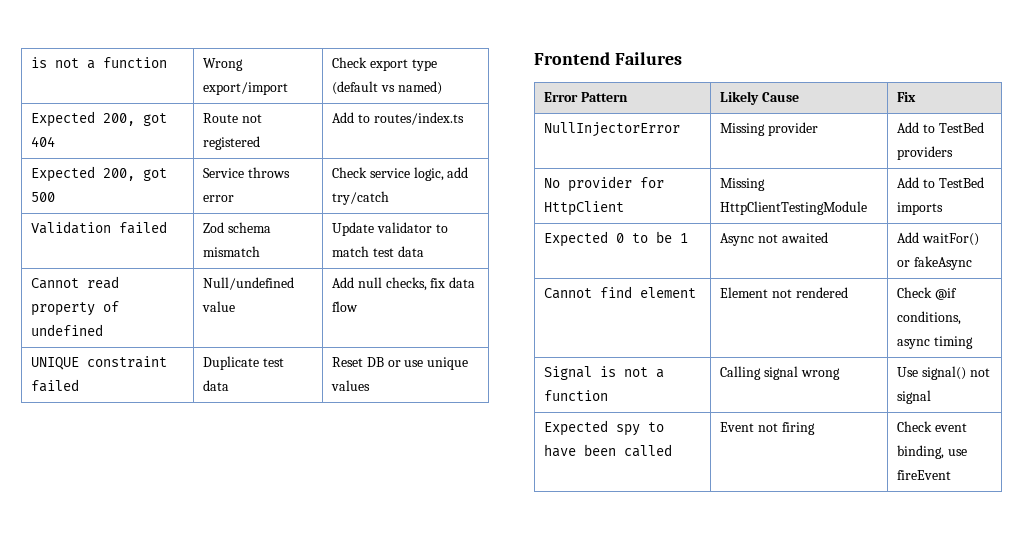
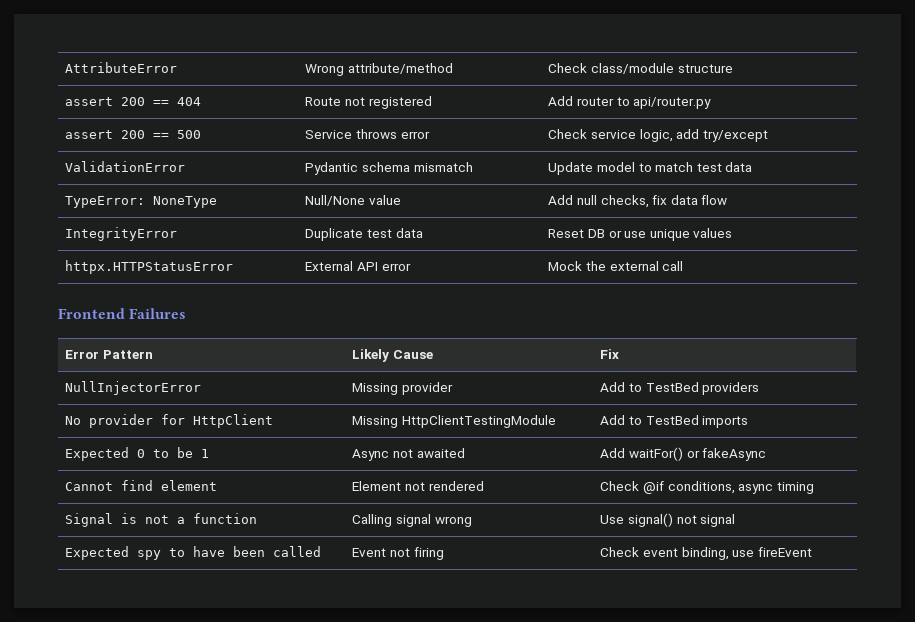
- is not a function | Wrong export/import | Check export type (default vs named)
- Expected 200, got 404 | Route not registered | Add to routes/index.ts
- Expected 200, got 500 | Service throws error | Check service logic, add try/catch
- Validation failed | Zod schema mismatch | Update validator to match test data
+ AttributeError | Wrong attribute/method | Check class/module structure
+ assert 200 == 404 | Route not registered | Add router to api/router.py
+ assert 200 == 500 | Service throws error | Check service logic, add try/except
+ ValidationError | Pydantic schema mismatch | Update model to match test data
- Cannot read property of undefined | Null/undefined value | Add null checks, fix data flow
+ TypeError: NoneType | Null/None value | Add null checks, fix data flow
- UNIQUE constraint failed | Duplicate test data | Reset DB or use unique values
+ IntegrityError | Duplicate test data | Reset DB or use unique values
+ httpx.HTTPStatusError | External API error | Mock the external call

